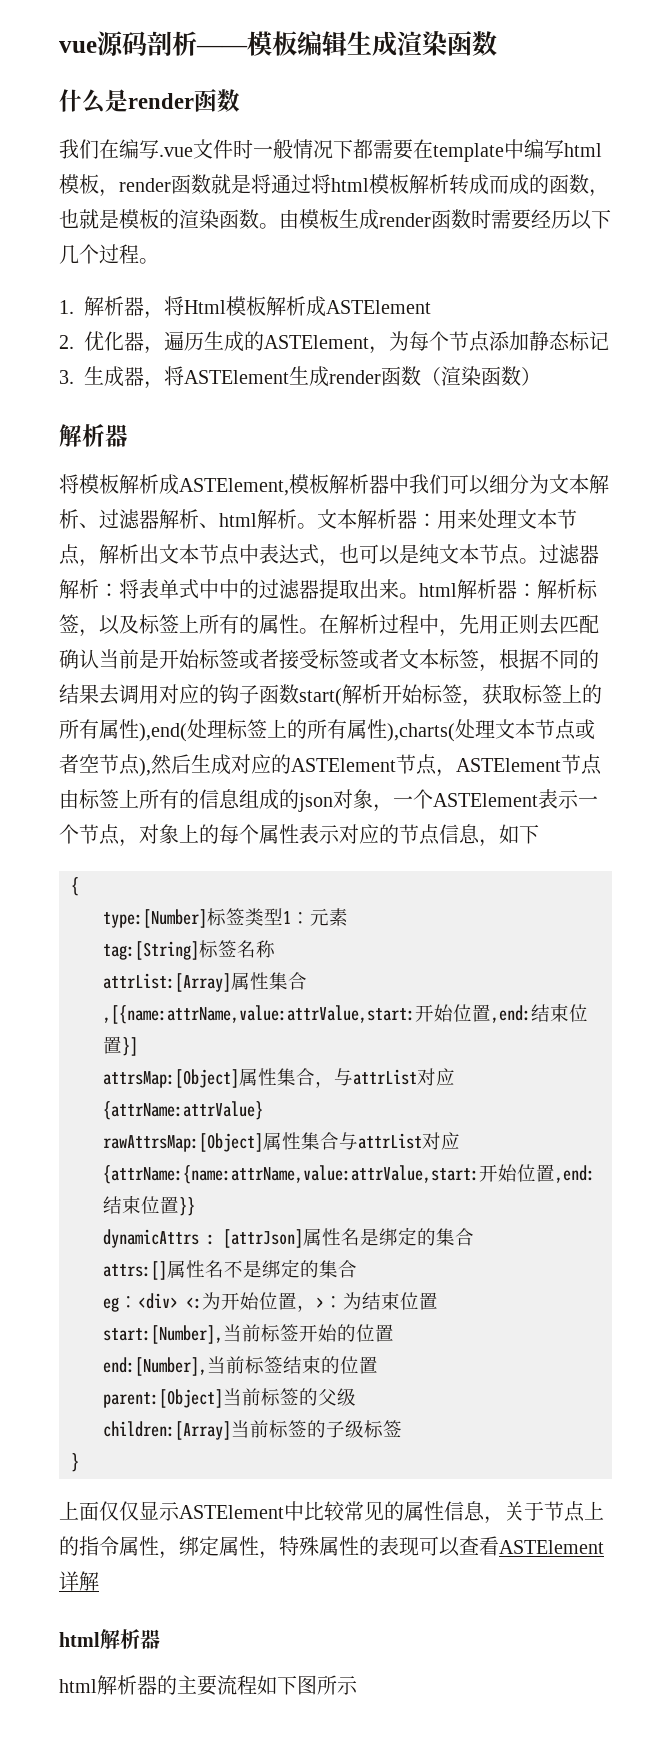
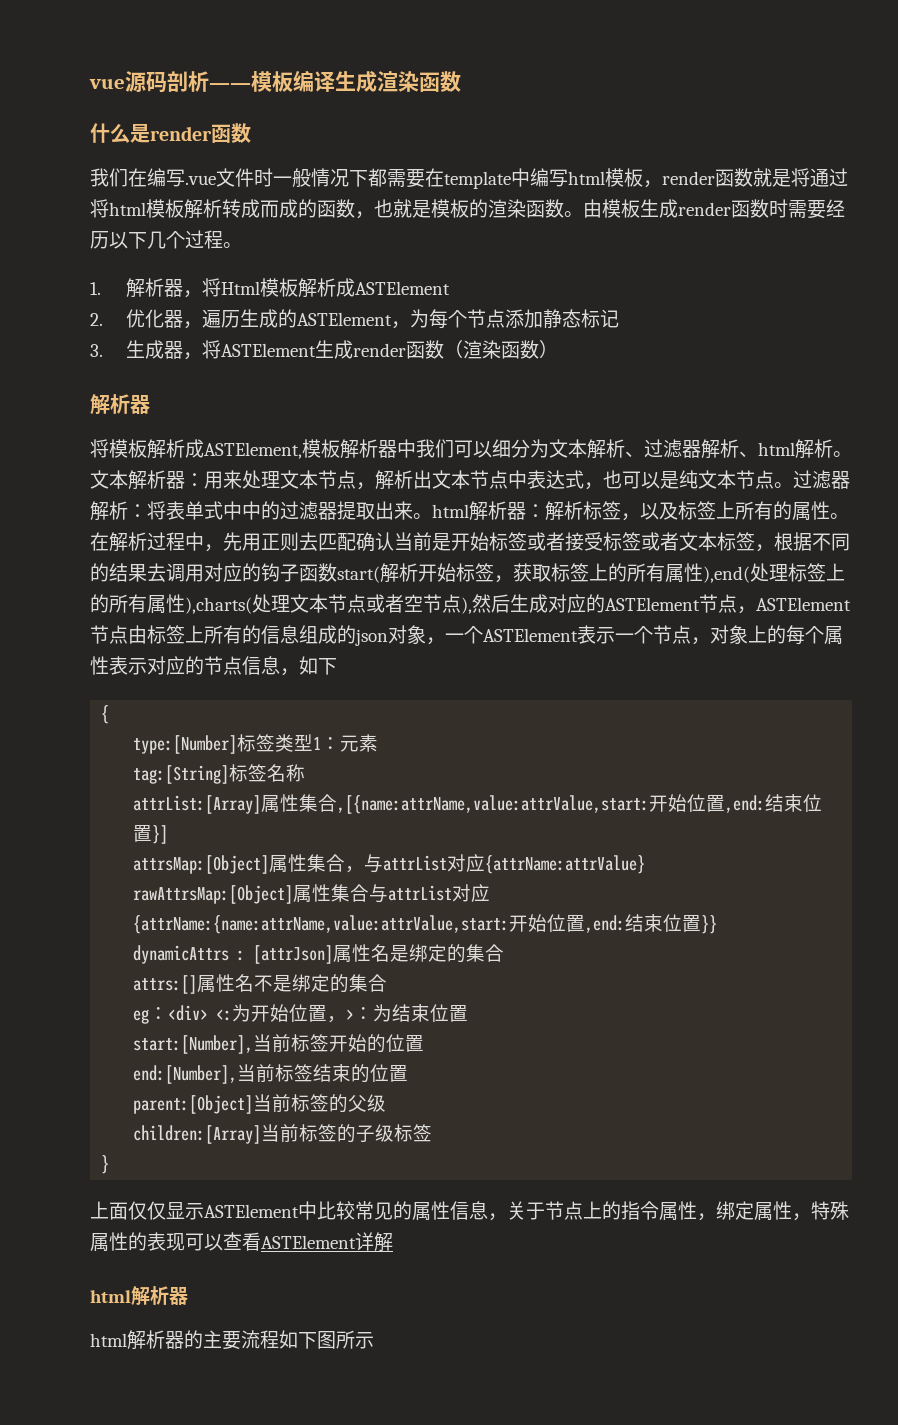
- vue源码剖析——模板编辑生成渲染函数
+ vue源码剖析——模板编译生成渲染函数

